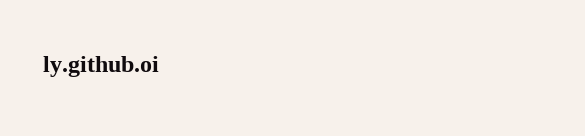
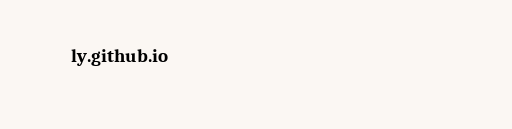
- ly.github.oi
+ ly.github.io

